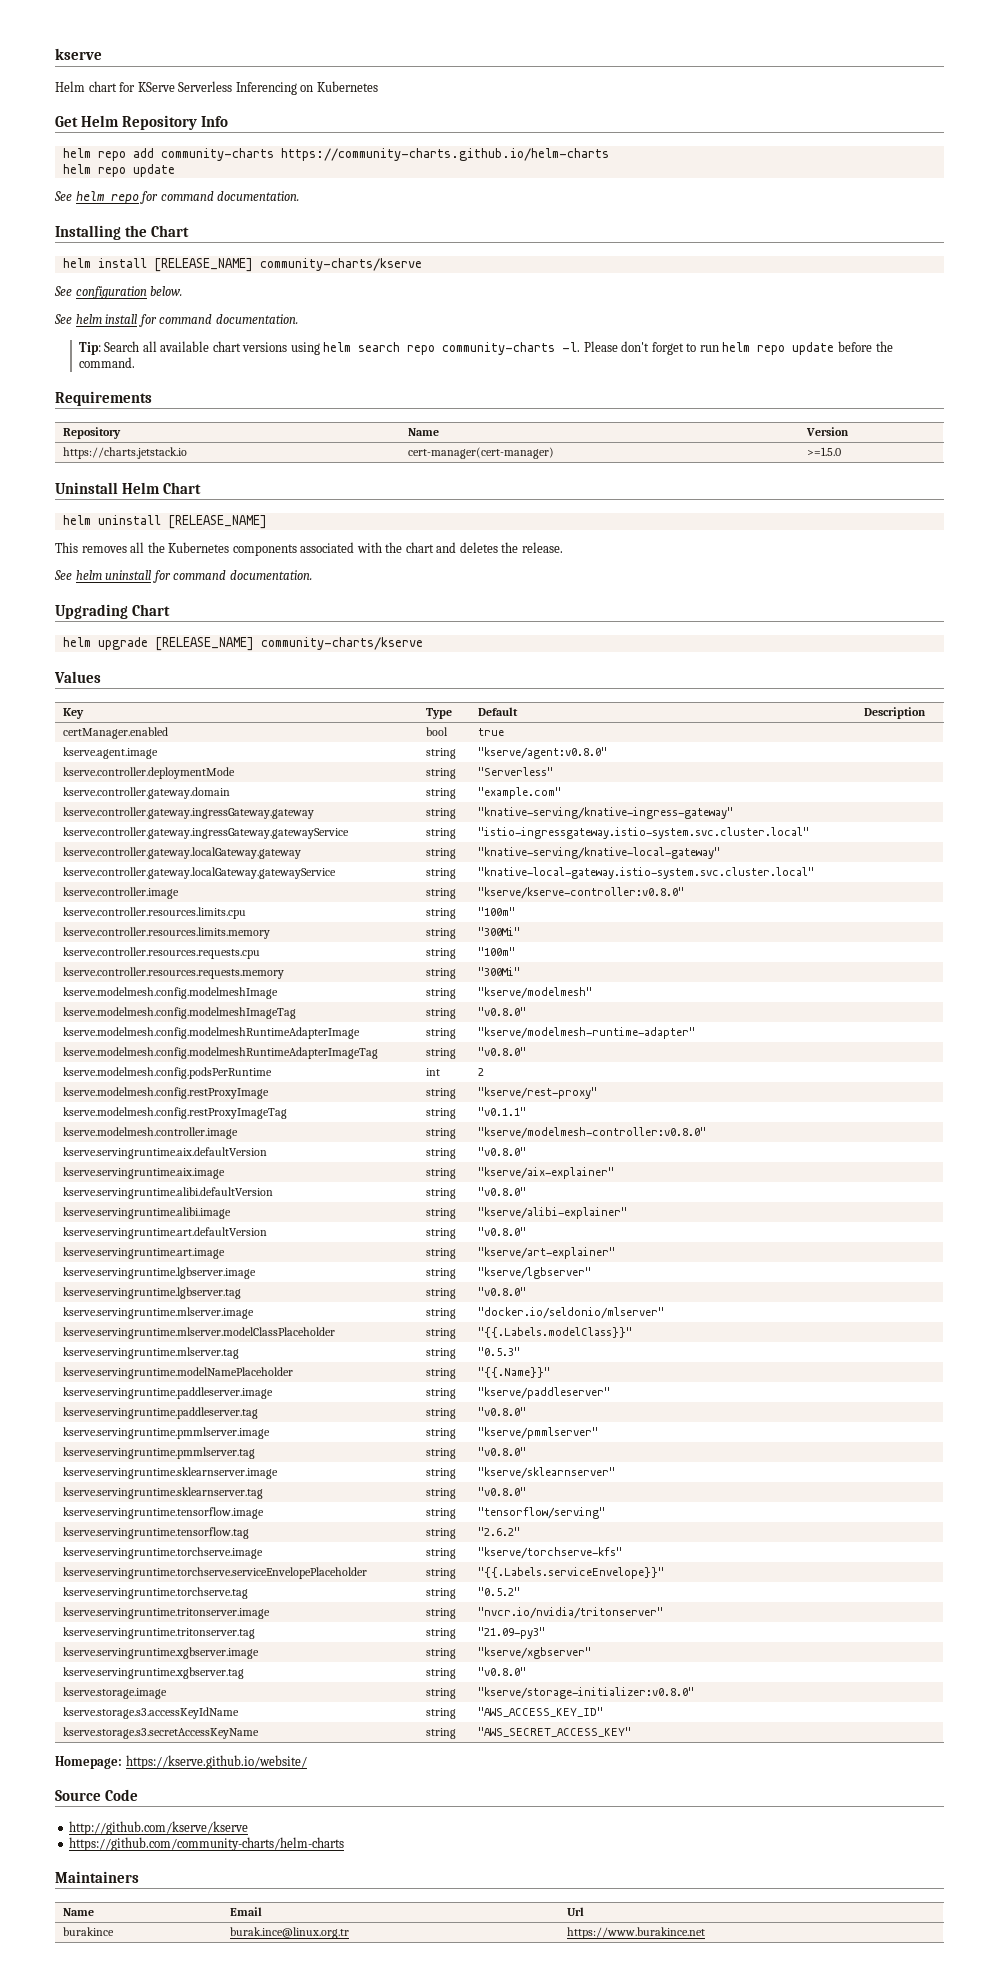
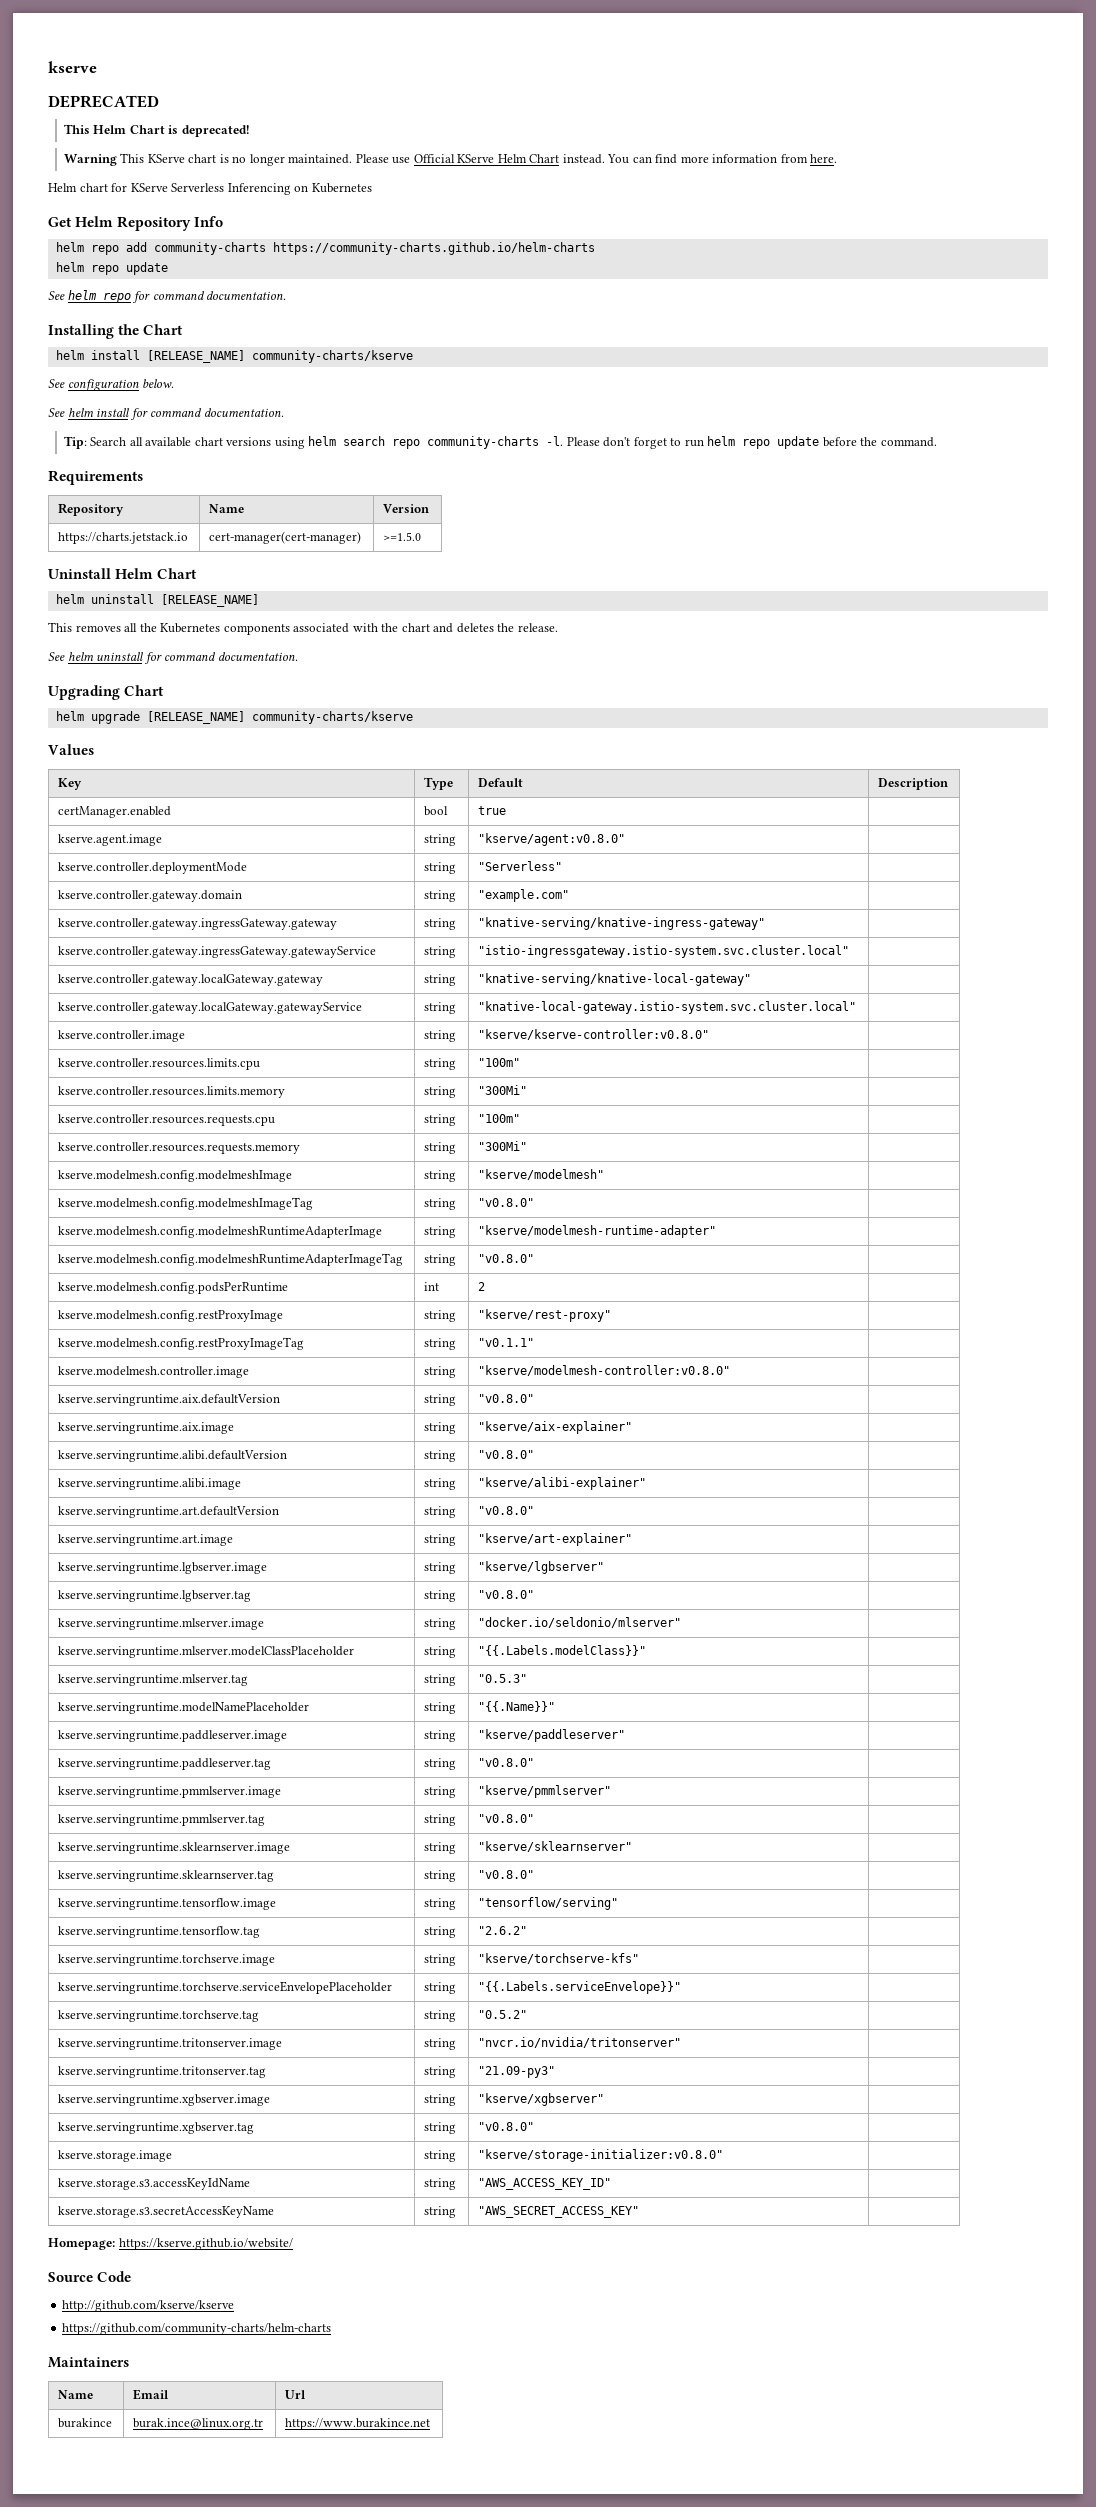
+ DEPRECATED
+ This Helm Chart is deprecated!
+ Warning This KServe chart is no longer maintained. Please use Official KServe Helm Chart instead. You can find more information from here.

